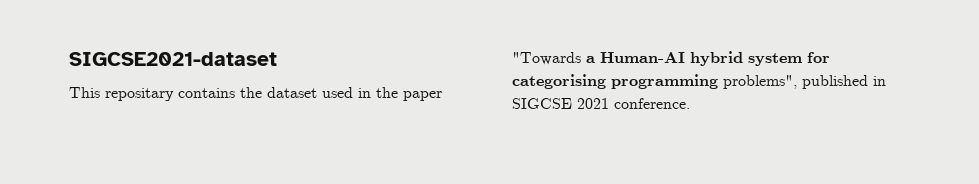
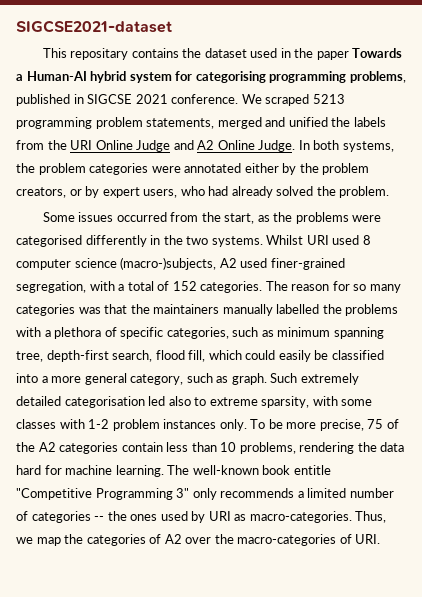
- This repositary contains the dataset used in the paper "Towards a Human-AI hybrid system for categorising programming problems", published in SIGCSE 2021 conference.
+ This repositary contains the dataset used in the paper Towards a Human-AI hybrid system for categorising programming problems, published in SIGCSE 2021 conference.
+ We scraped 5213 programming problem statements, merged and unified the labels from the URI Online Judge and A2 Online Judge. In both systems, the problem categories were annotated either by the problem creators, or by expert users, who had already solved the problem.
+ Some issues occurred from the start, as the problems were categorised differently in the two systems. Whilst URI used 8 computer science (macro-)subjects, A2 used finer-grained segregation, with a total of 152 categories. The reason for so many categories was that the maintainers manually labelled the problems with a plethora of specific categories, such as minimum spanning tree, depth-first search, flood fill, which could easily be classified into a more general category, such as graph. Such extremely detailed categorisation led also to extreme sparsity, with some classes with 1-2 problem instances only. To be more precise, 75 of the A2 categories contain less than 10 problems, rendering the data hard for machine learning. The well-known book entitle "Competitive Programming 3" only recommends a limited number of categories -- the ones used by URI as macro-categories. Thus, we map the categories of A2 over the macro-categories of URI.

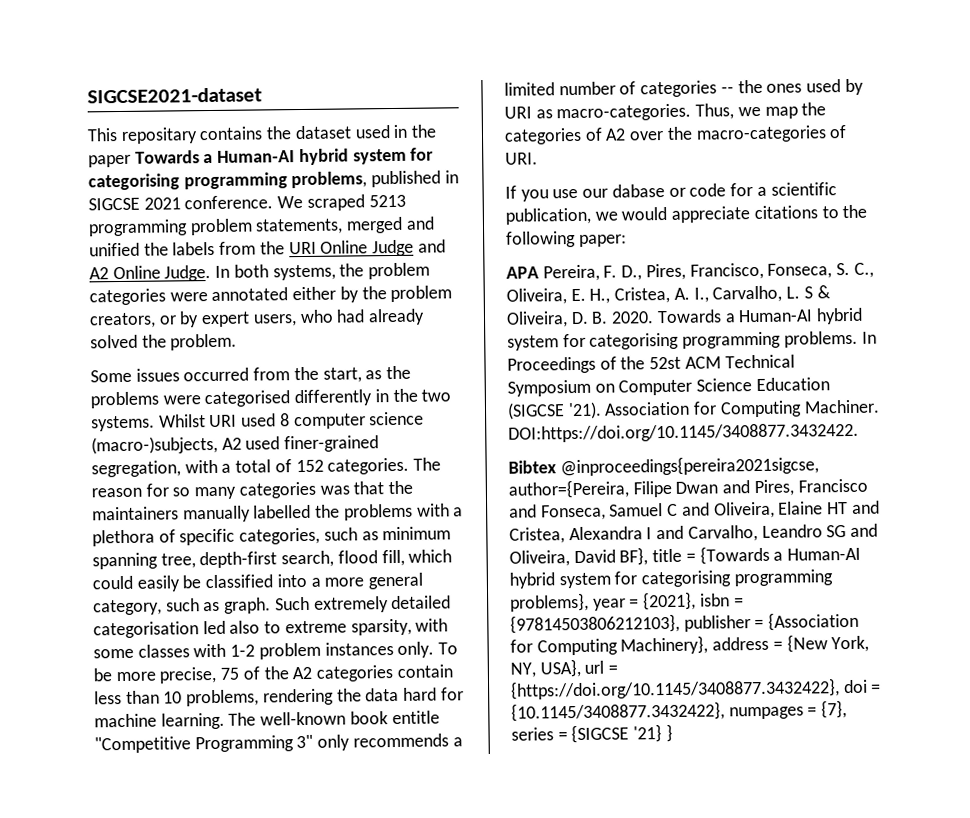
+ If you use our dabase or code for a scientific publication, we would appreciate citations to the following paper:
+ APA Pereira, F. D., Pires, Francisco, Fonseca, S. C., Oliveira, E. H., Cristea, A. I., Carvalho, L. S & Oliveira, D. B. 2020. Towards a Human-AI hybrid system for categorising programming problems. In Proceedings of the 52st ACM Technical Symposium on Computer Science Education (SIGCSE '21). Association for Computing Machiner. DOI:https://doi.org/10.1145/3408877.3432422.
+ Bibtex @inproceedings{pereira2021sigcse, author={Pereira, Filipe Dwan and Pires, Francisco and Fonseca, Samuel C and Oliveira, Elaine HT and Cristea, Alexandra I and Carvalho, Leandro SG and Oliveira, David BF}, title = {Towards a Human-AI hybrid system for categorising programming problems}, year = {2021}, isbn = {97814503806212103}, publisher = {Association for Computing Machinery}, address = {New York, NY, USA}, url = {https://doi.org/10.1145/3408877.3432422}, doi = {10.1145/3408877.3432422}, numpages = {7}, series = {SIGCSE '21} }

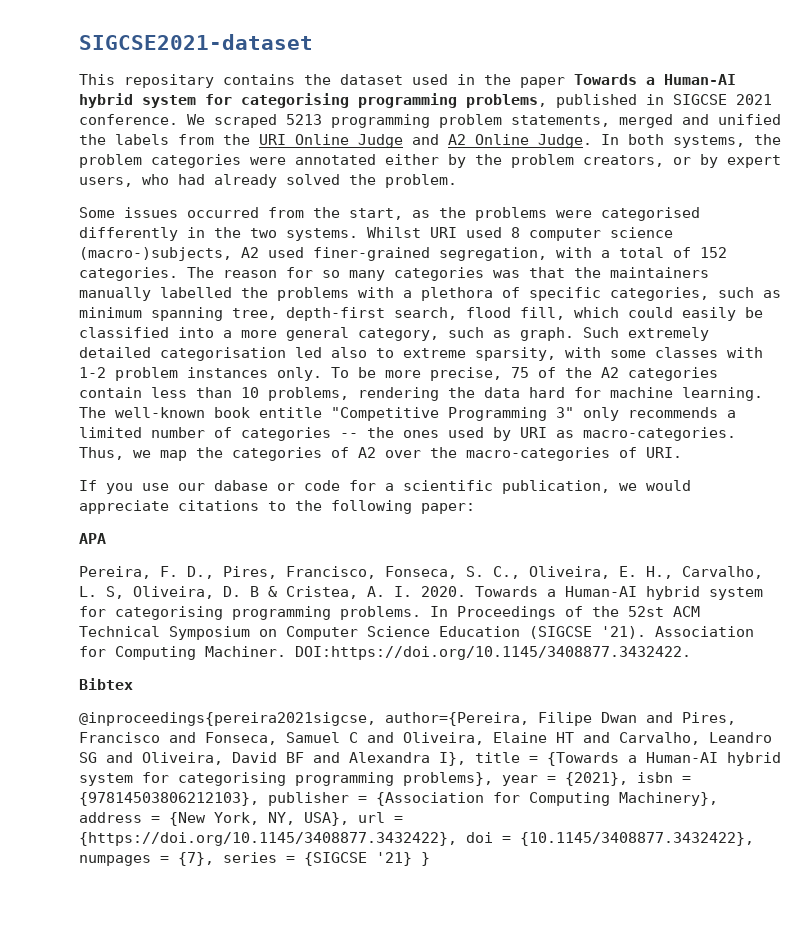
- APA Pereira, F. D., Pires, Francisco, Fonseca, S. C., Oliveira, E. H., Cristea, A. I., Carvalho, L. S & Oliveira, D. B. 2020.
+ APA
+ Pereira, F. D., Pires, Francisco, Fonseca, S. C., Oliveira, E. H., Carvalho, L. S, Oliveira, D. B & Cristea, A. I. 2020.
- Bibtex @inproceedings{pereira2021sigcse, author={Pereira, Filipe Dwan and Pires, Francisco and Fonseca, Samuel C and Oliveira, Elaine HT and Cristea, Alexandra I and Carvalho, Leandro SG and Oliveira, David BF}, title = {Towards a Human-AI hybrid system for categorising programming problems}, year = {2021}, isbn = {97814503806212103}, publisher = {Association for Computing Machinery}, address = {New York, NY, USA}, url = {https://doi.org/10.1145/3408877.3432422}, doi = {10.1145/3408877.3432422}, numpages = {7}, series = {SIGCSE '21} }
+ Bibtex
+ @inproceedings{pereira2021sigcse, author={Pereira, Filipe Dwan and Pires, Francisco and Fonseca, Samuel C and Oliveira, Elaine HT and Carvalho, Leandro SG and Oliveira, David BF and Alexandra I}, title = {Towards a Human-AI hybrid system for categorising programming problems}, year = {2021}, isbn = {97814503806212103}, publisher = {Association for Computing Machinery}, address = {New York, NY, USA}, url = {https://doi.org/10.1145/3408877.3432422}, doi = {10.1145/3408877.3432422}, numpages = {7}, series = {SIGCSE '21} }

